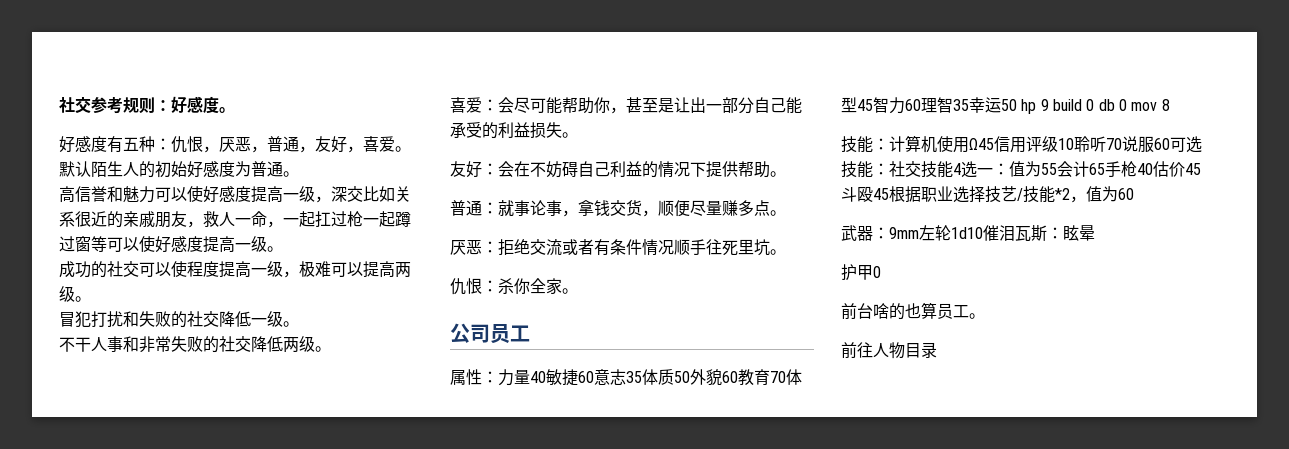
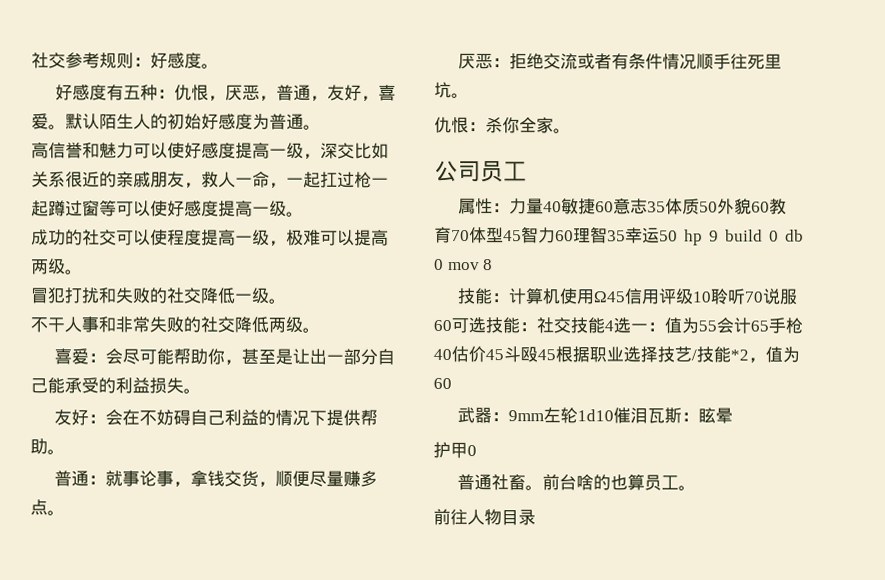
+ 普通社畜。

